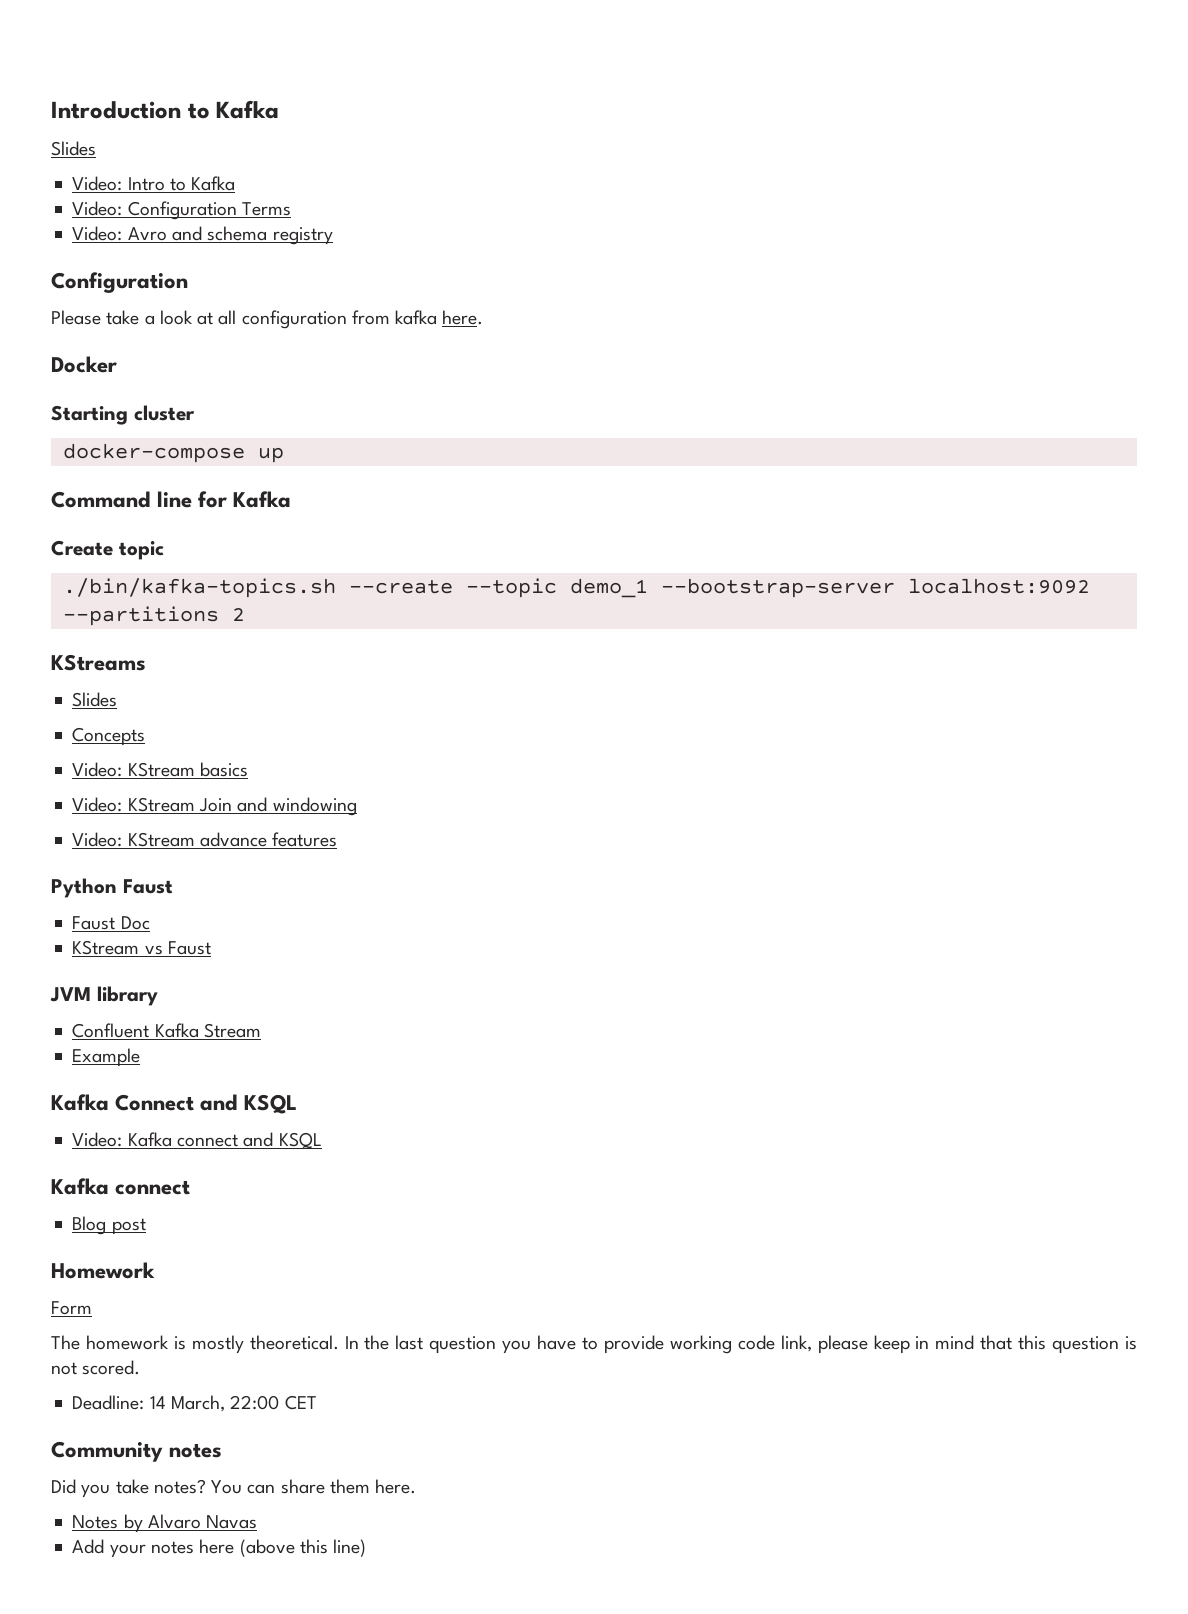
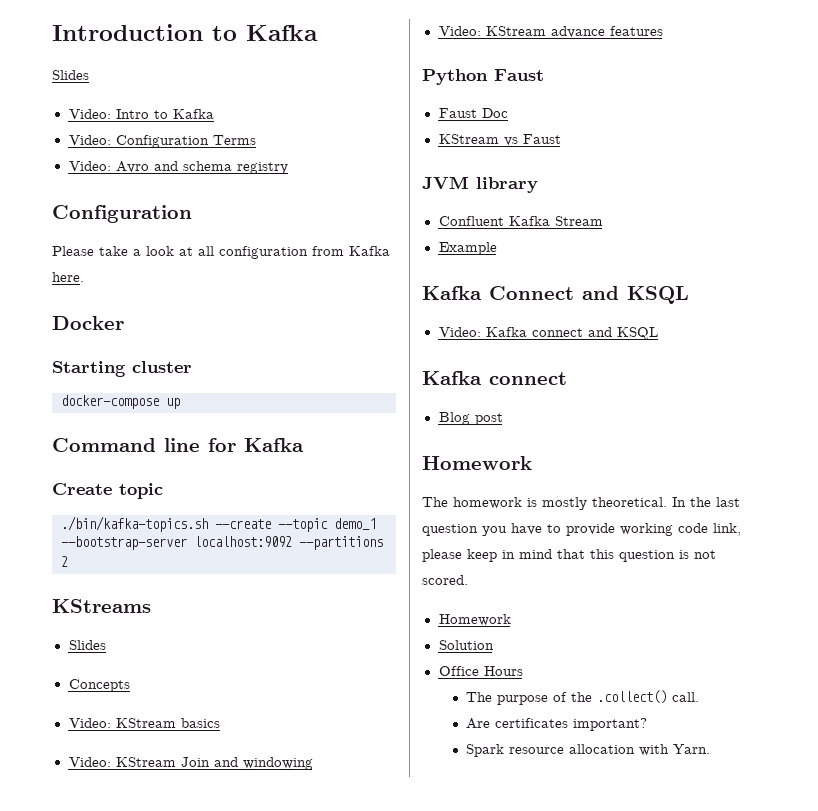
- Please take a look at all configuration from kafka here.
+ Please take a look at all configuration from Kafka here.
- Form
  In the last question you have to provide working code link, please keep in mind that this question is not scored.
- Deadline: 14 March, 22:00 CET
- Community notes
- Did you take notes? You can share them here.
- Notes by Alvaro Navas
- Add your notes here (above this line)
+ Homework
+ Solution
+ Office Hours
+ The purpose of the .collect() call.
+ Are certificates important?
+ Spark resource allocation with Yarn.

